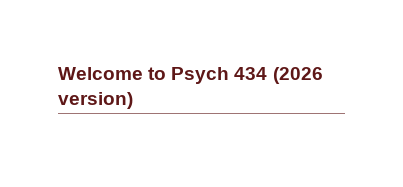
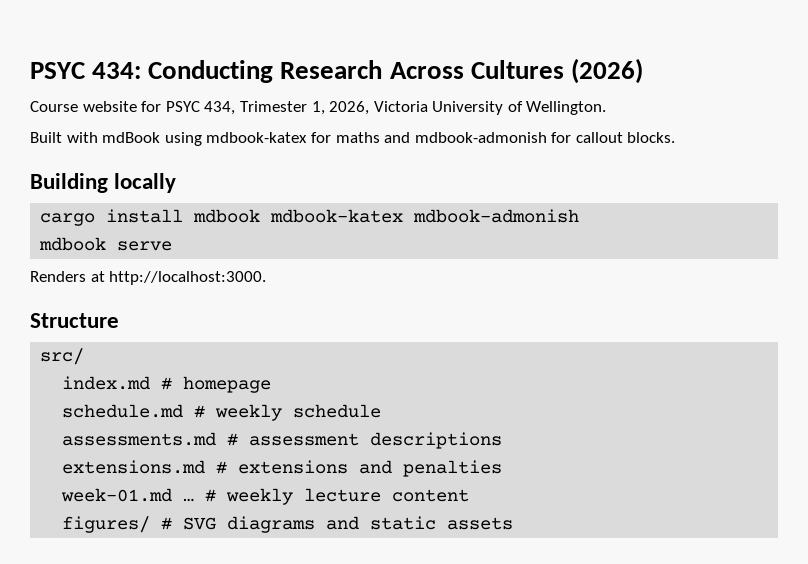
- Welcome to Psych 434 (2026 version)
+ PSYC 434: Conducting Research Across Cultures (2026)
+ Course website for PSYC 434, Trimester 1, 2026, Victoria University of Wellington.
+ Built with mdBook using mdbook-katex for maths and mdbook-admonish for callout blocks.
+ Building locally
+ cargo install mdbook mdbook-katex mdbook-admonish
+ mdbook serve
+ Renders at http://localhost:3000.
+ Structure
+ src/
+ index.md # homepage
+ schedule.md # weekly schedule
+ assessments.md # assessment descriptions
+ extensions.md # extensions and penalties
+ week-01.md … # weekly lecture content
+ figures/ # SVG diagrams and static assets

